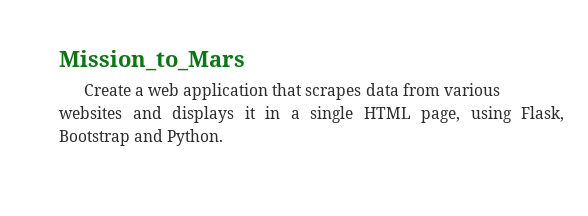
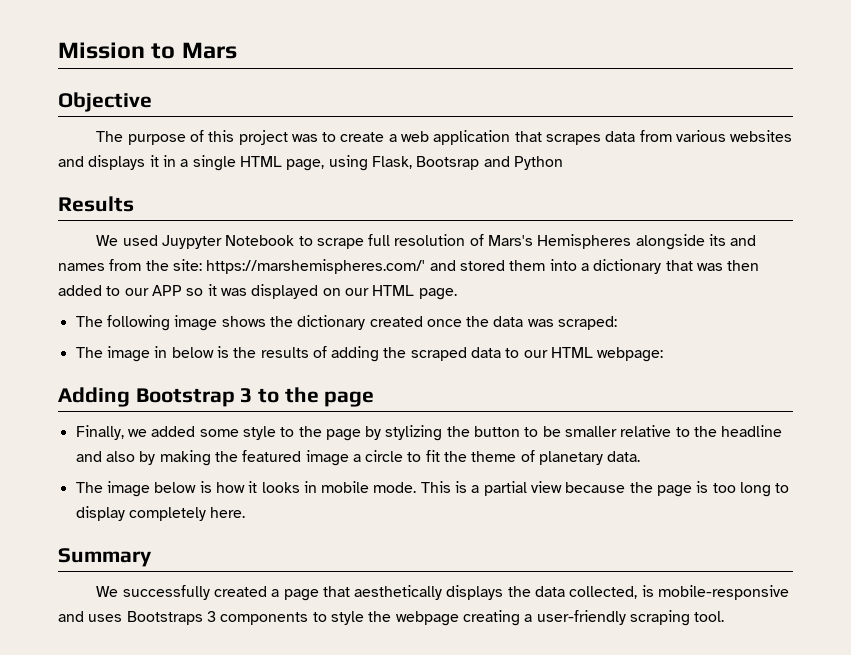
- Mission_to_Mars
- Create a web application that scrapes data from various websites and displays it in a single HTML page, using Flask, Bootstrap and Python.
+ Mission to Mars
+ Objective
+ The purpose of this project was to create a web application that scrapes data from various websites and displays it in a single HTML page, using Flask, Bootsrap and Python
+ Results
+ We used Juypyter Notebook to scrape full resolution of Mars's Hemispheres alongside its and names from the site: https://marshemispheres.com/' and stored them into a dictionary that was then added to our APP so it was displayed on our HTML page.
+ The following image shows the dictionary created once the data was scraped:
+ The image in below is the results of adding the scraped data to our HTML webpage:
+ Adding Bootstrap 3 to the page
+ Finally, we added some style to the page by stylizing the button to be smaller relative to the headline and also by making the featured image a circle to fit the theme of planetary data.
+ The image below is how it looks in mobile mode. This is a partial view because the page is too long to display completely here.
+ Summary
+ We successfully created a page that aesthetically displays the data collected, is mobile-responsive and uses Bootstraps 3 components to style the webpage creating a user-friendly scraping tool.

